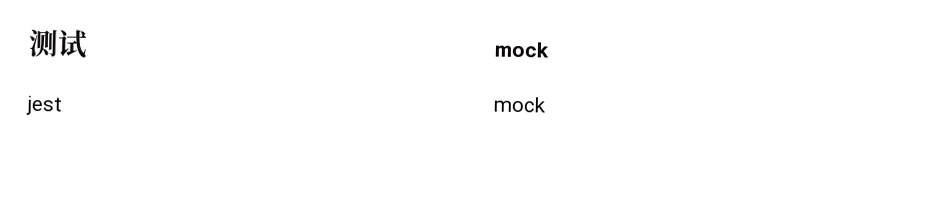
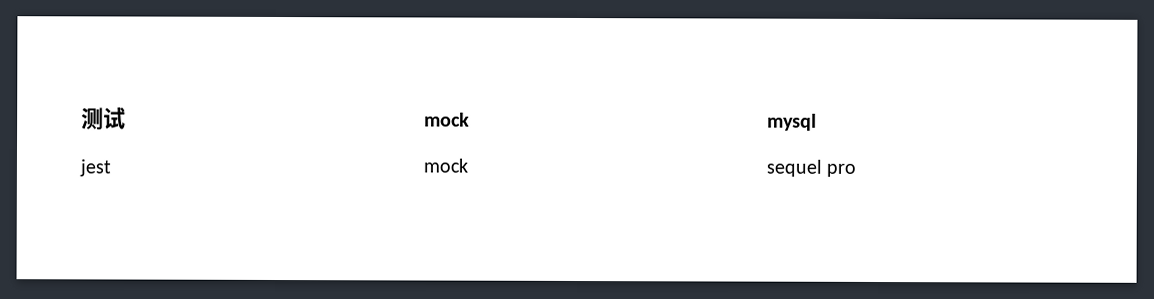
+ mysql
+ sequel pro

